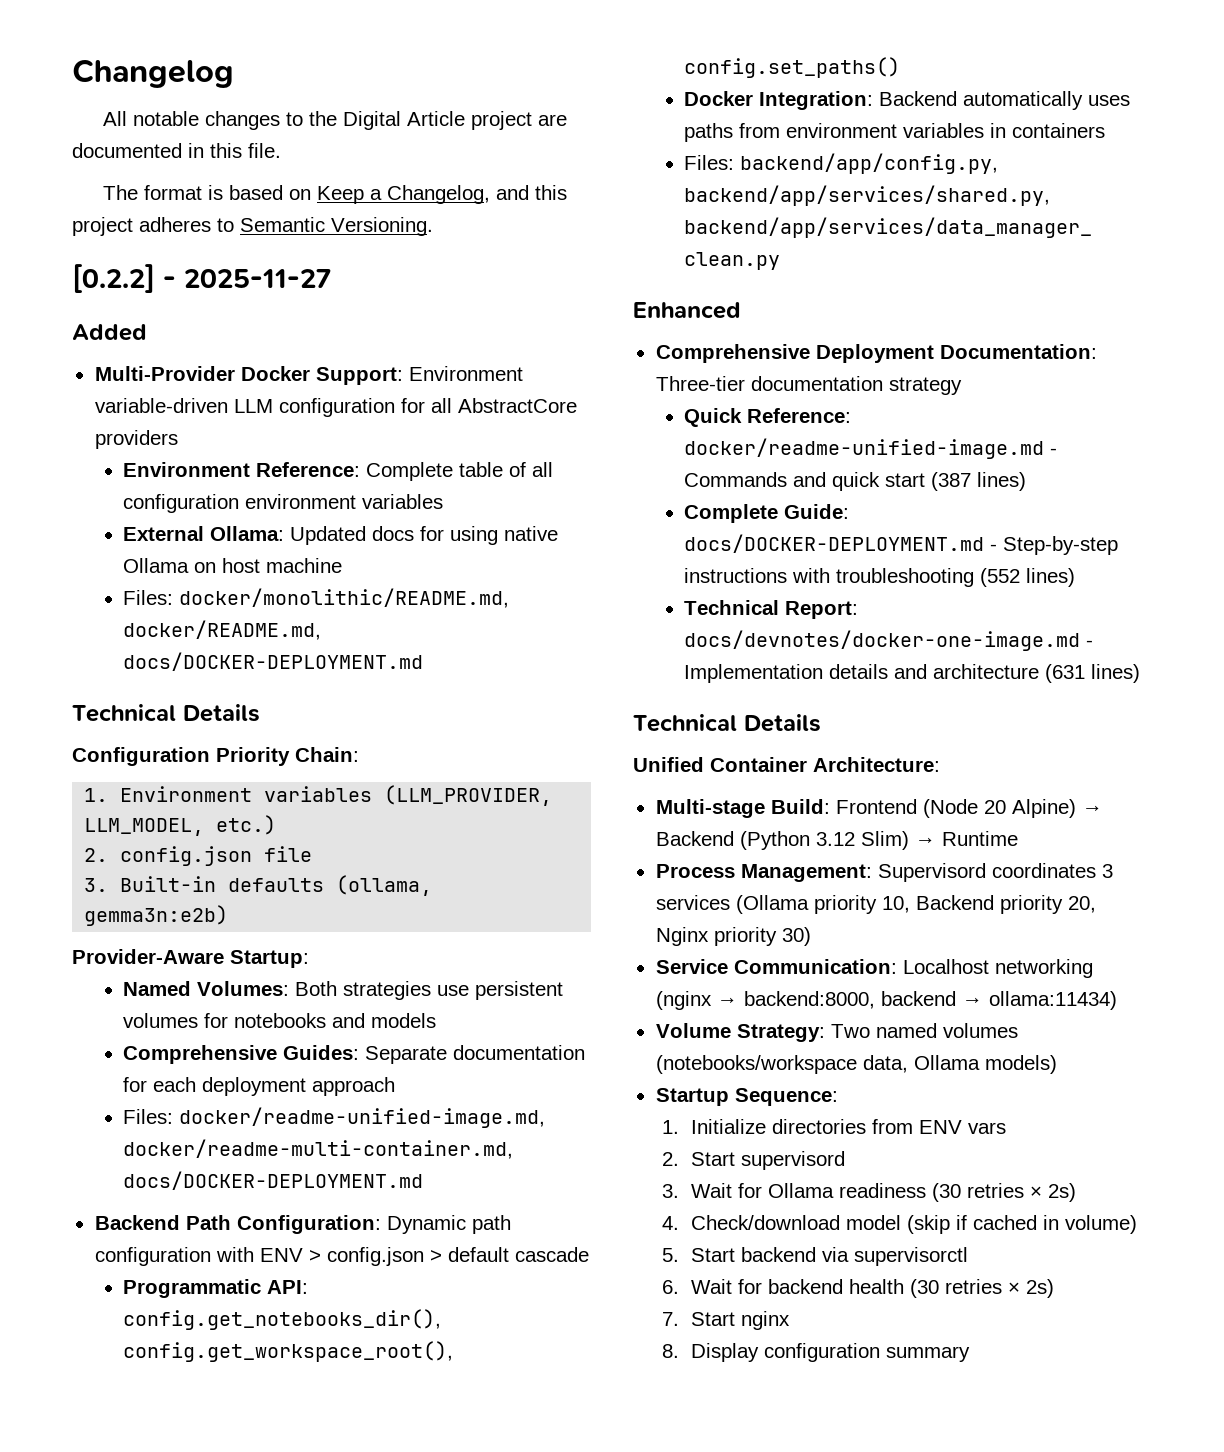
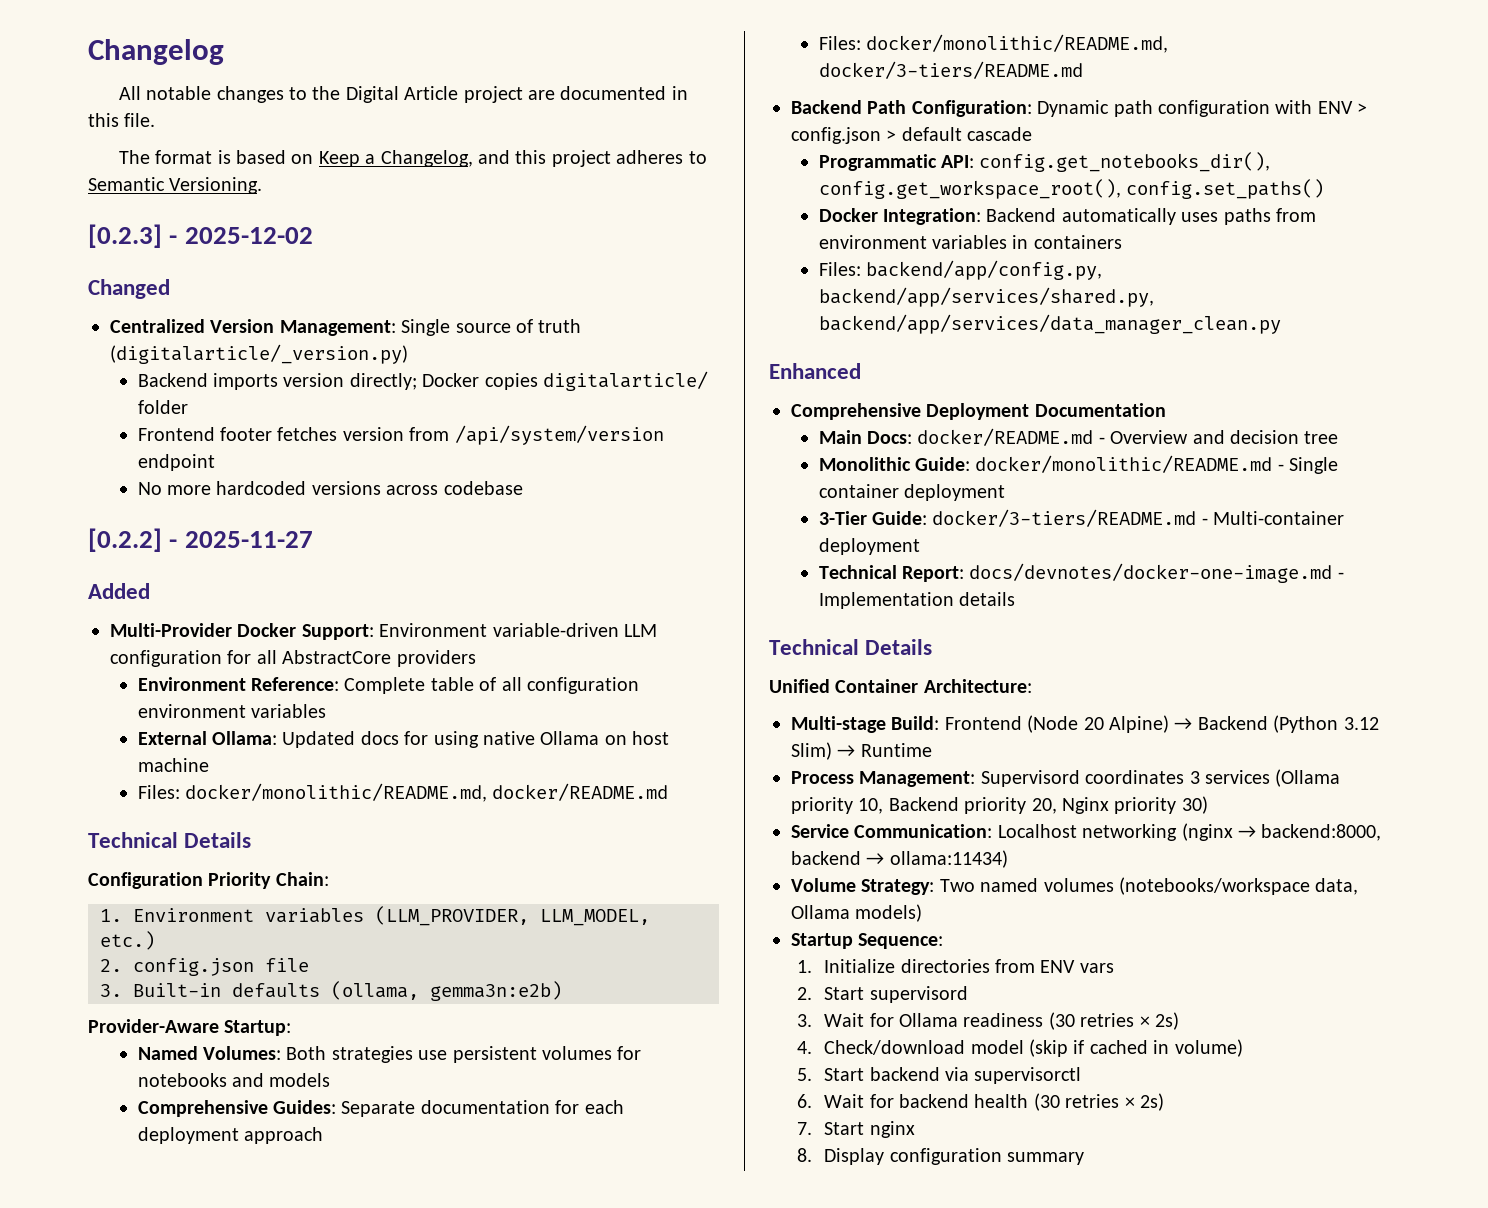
+ [0.2.3] - 2025-12-02
+ Changed
+ Centralized Version Management: Single source of truth (digitalarticle/_version.py)
+ Backend imports version directly; Docker copies digitalarticle/ folder
+ Frontend footer fetches version from /api/system/version endpoint
+ No more hardcoded versions across codebase
- Files: docker/monolithic/README.md, docker/README.md, docs/DOCKER-DEPLOYMENT.md
+ Files: docker/monolithic/README.md, docker/README.md
- Files: docker/readme-unified-image.md, docker/readme-multi-container.md, docs/DOCKER-DEPLOYMENT.md
+ Files: docker/monolithic/README.md, docker/3-tiers/README.md
- Comprehensive Deployment Documentation: Three-tier documentation strategy
- Quick Reference: docker/readme-unified-image.md - Commands and quick start (387 lines)
- Complete Guide: docs/DOCKER-DEPLOYMENT.md - Step-by-step instructions with troubleshooting (552 lines)
+ Comprehensive Deployment Documentation
+ Main Docs: docker/README.md - Overview and decision tree
+ Monolithic Guide: docker/monolithic/README.md - Single container deployment
+ 3-Tier Guide: docker/3-tiers/README.md - Multi-container deployment
- Technical Report: docs/devnotes/docker-one-image.md - Implementation details and architecture (631 lines)
+ Technical Report: docs/devnotes/docker-one-image.md - Implementation details

